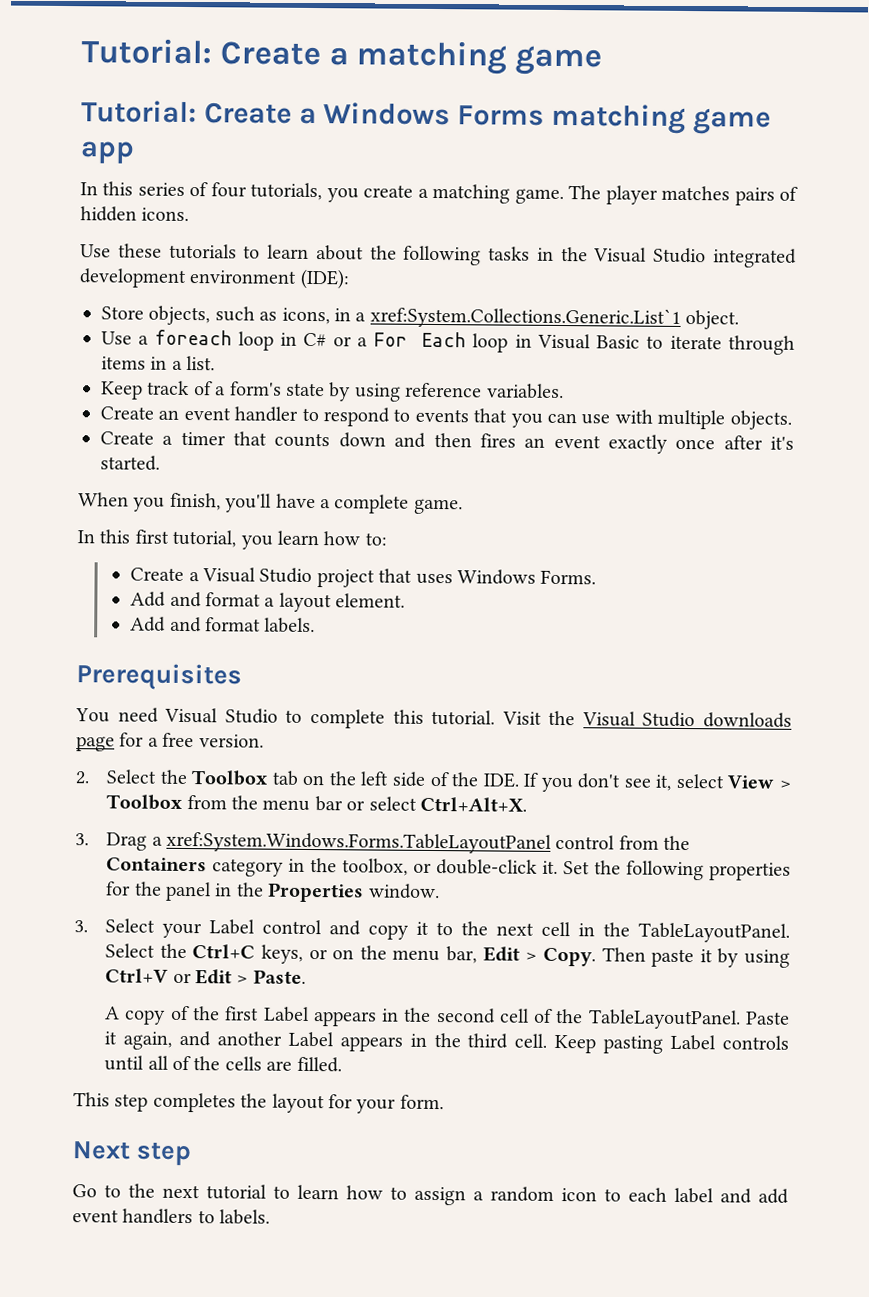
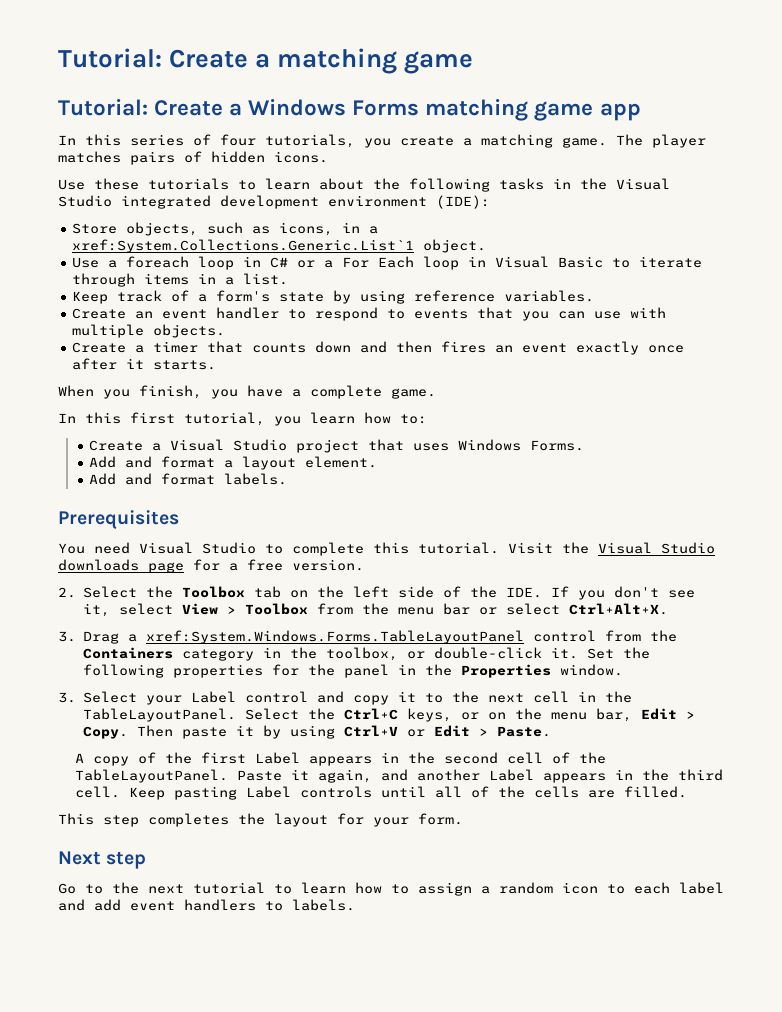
- Create a timer that counts down and then fires an event exactly once after it's started.
+ Create a timer that counts down and then fires an event exactly once after it starts.
- When you finish, you'll have a complete game.
+ When you finish, you have a complete game.

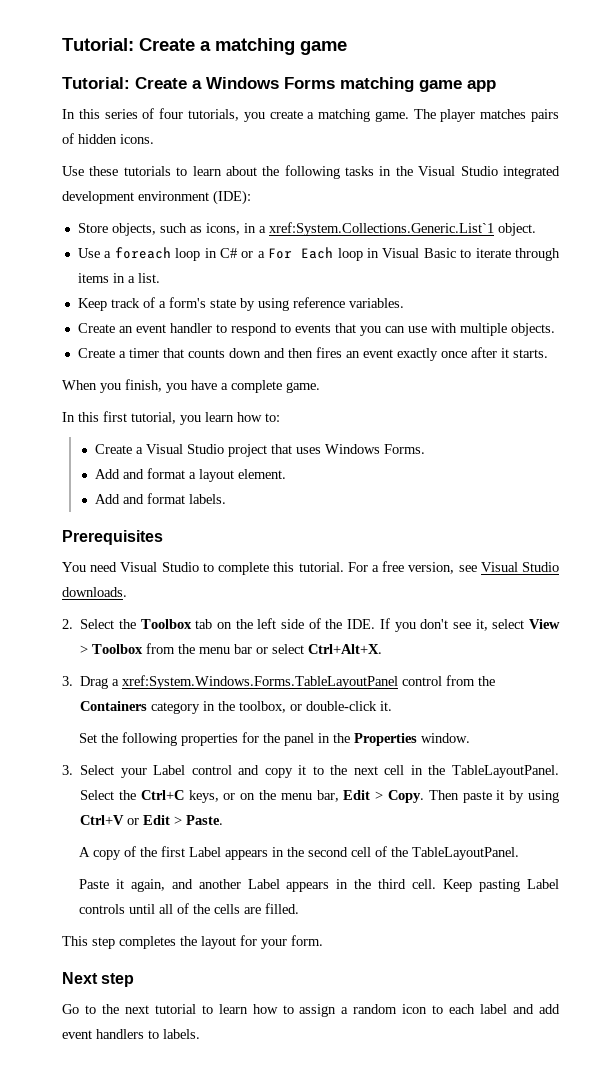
- Visit the Visual Studio downloads page for a free version.
+ For a free version, see Visual Studio downloads.
- 3. Drag a xref:System.Windows.Forms.TableLayoutPanel control from the Containers category in the toolbox, or double-click it. Set the following properties for the panel in the Properties window.
+ 3. Drag a xref:System.Windows.Forms.TableLayoutPanel control from the Containers category in the toolbox, or double-click it.
+ Set the following properties for the panel in the Properties window.
- A copy of the first Label appears in the second cell of the TableLayoutPanel. Paste it again, and another Label appears in the third cell.
+ A copy of the first Label appears in the second cell of the TableLayoutPanel.
+ Paste it again, and another Label appears in the third cell.

